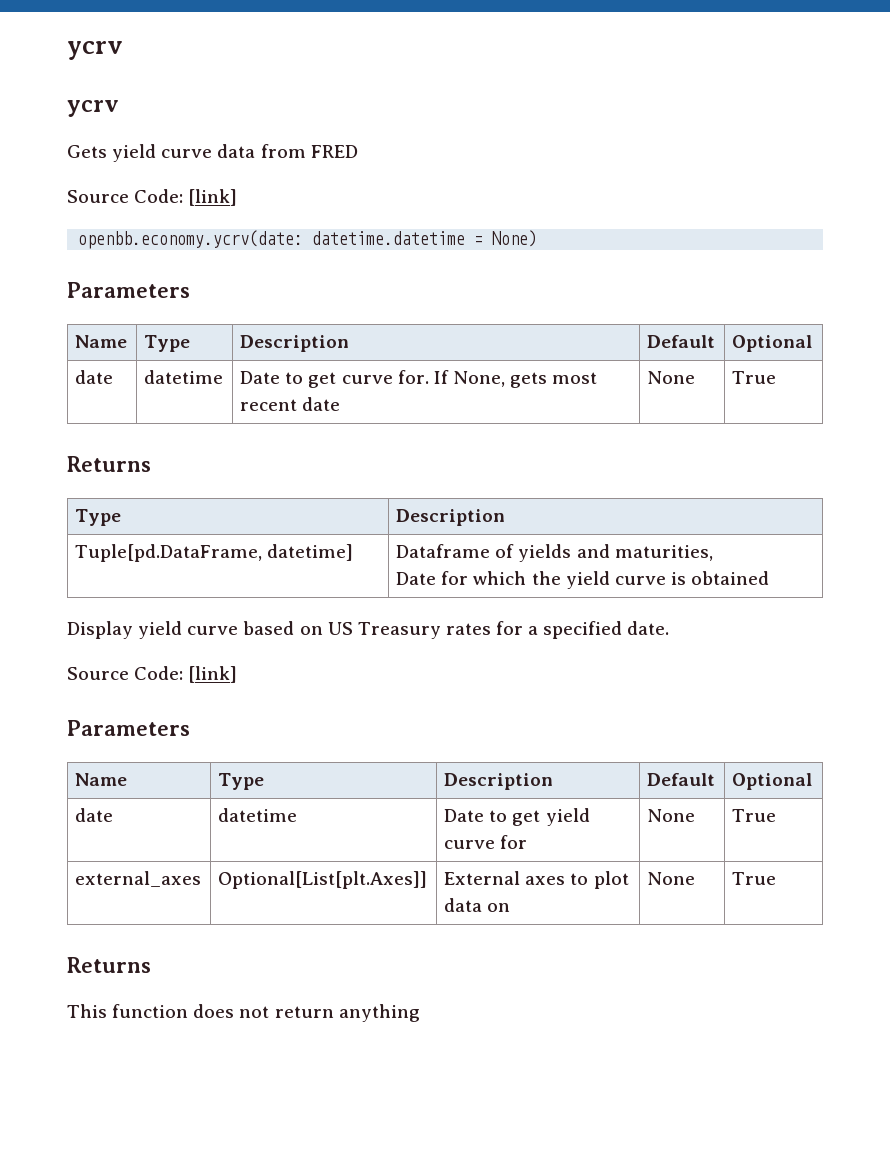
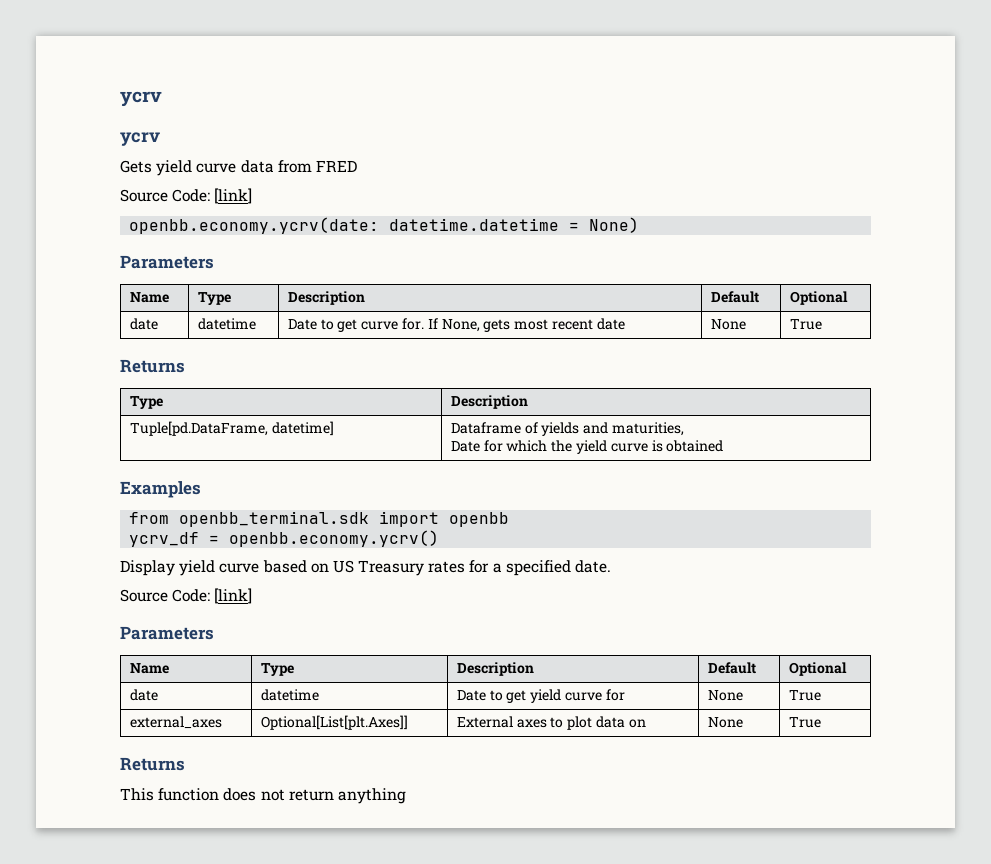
+ Examples
+ from openbb_terminal.sdk import openbb
+ ycrv_df = openbb.economy.ycrv()

